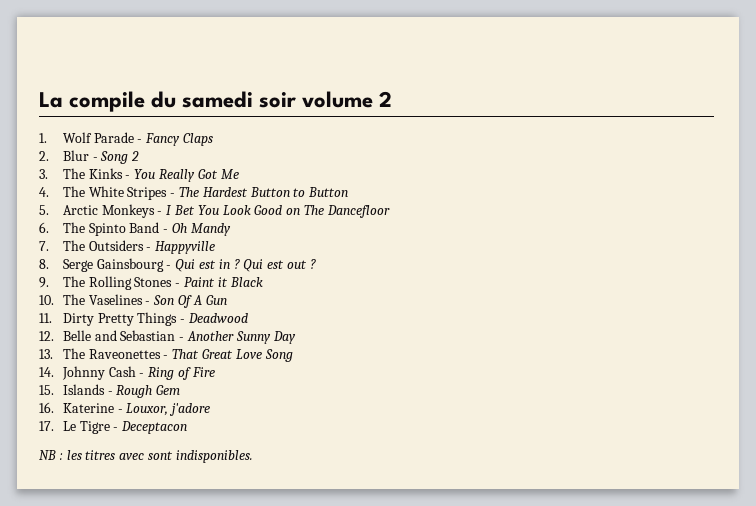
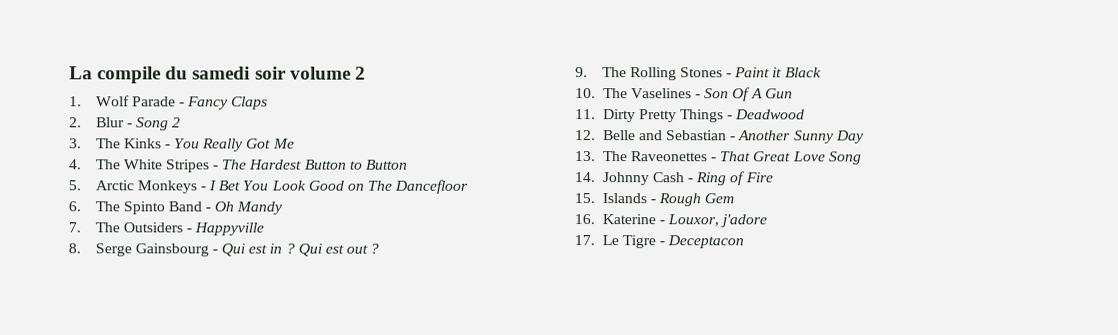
- NB : les titres avec sont indisponibles.

